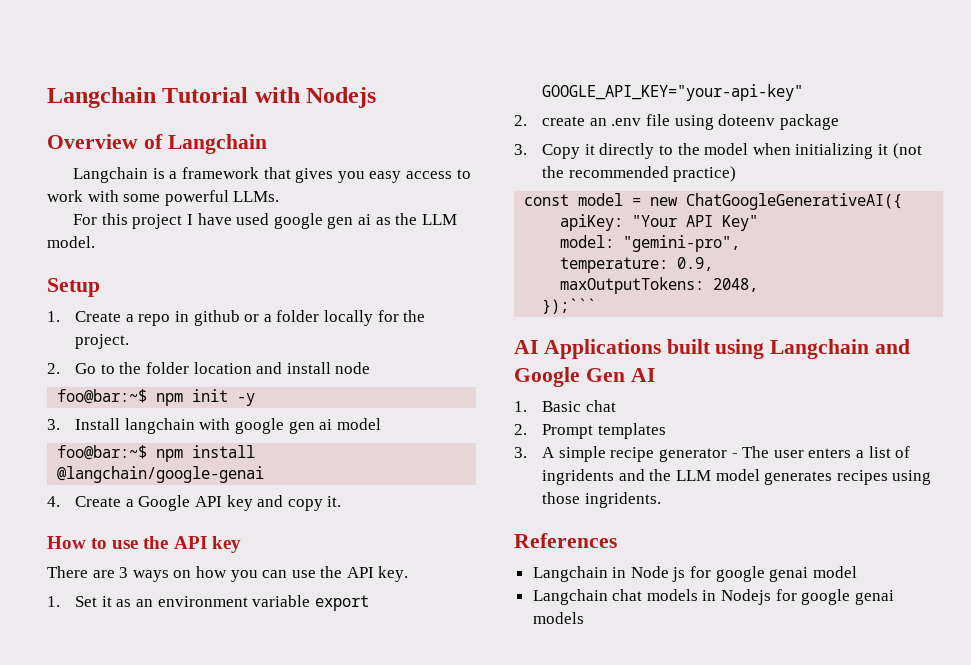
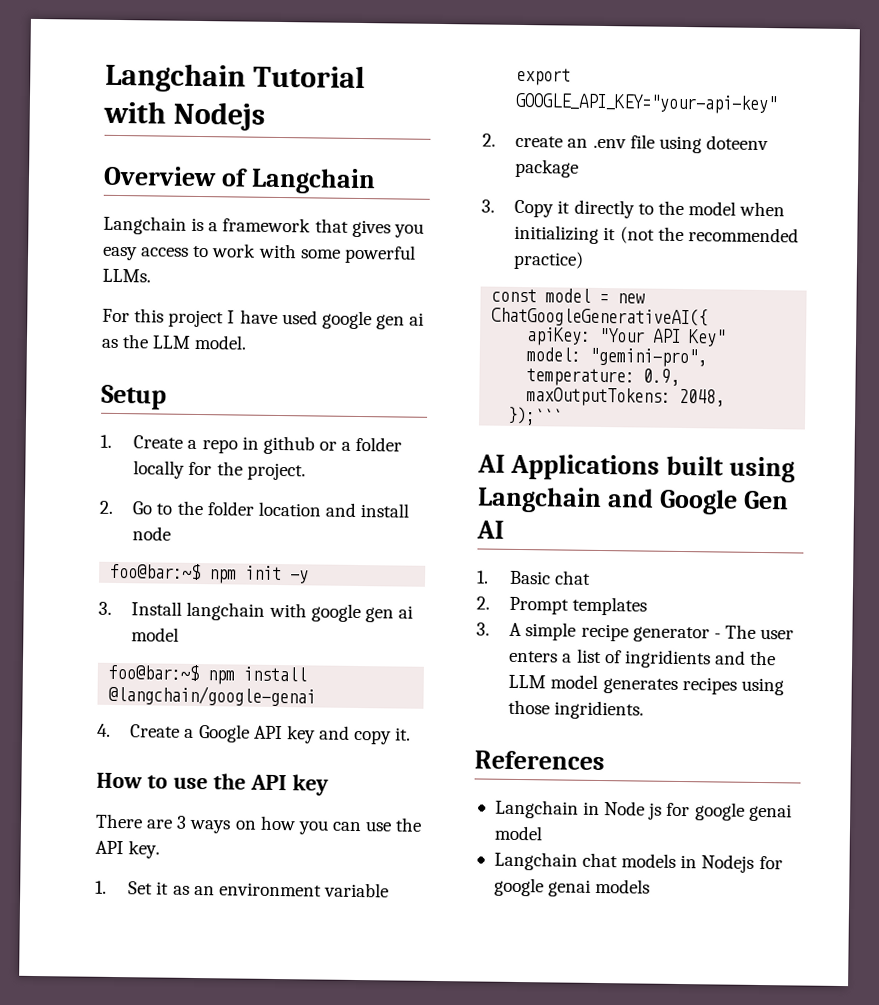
- 3. A simple recipe generator - The user enters a list of ingridents and the LLM model generates recipes using those ingridents.
+ 3. A simple recipe generator - The user enters a list of ingridients and the LLM model generates recipes using those ingridients.

